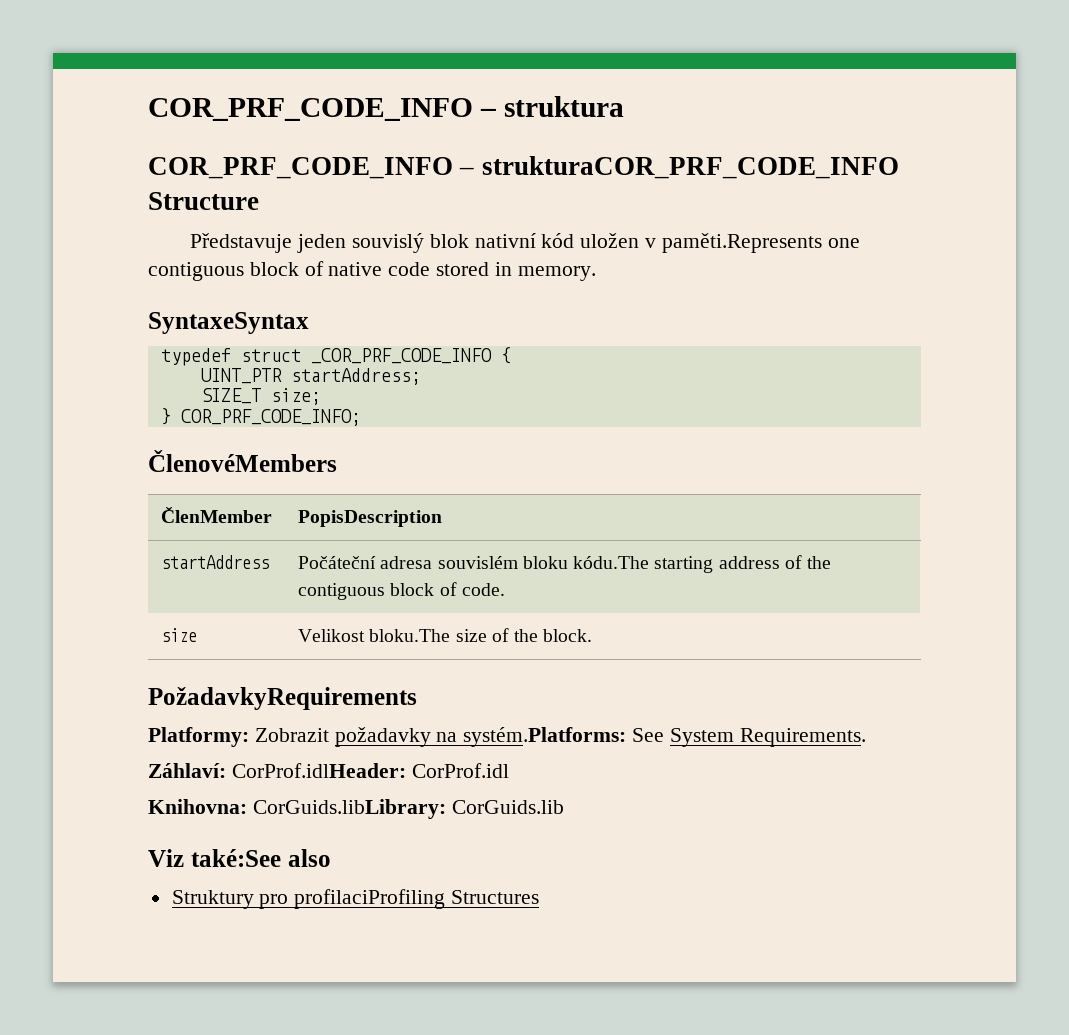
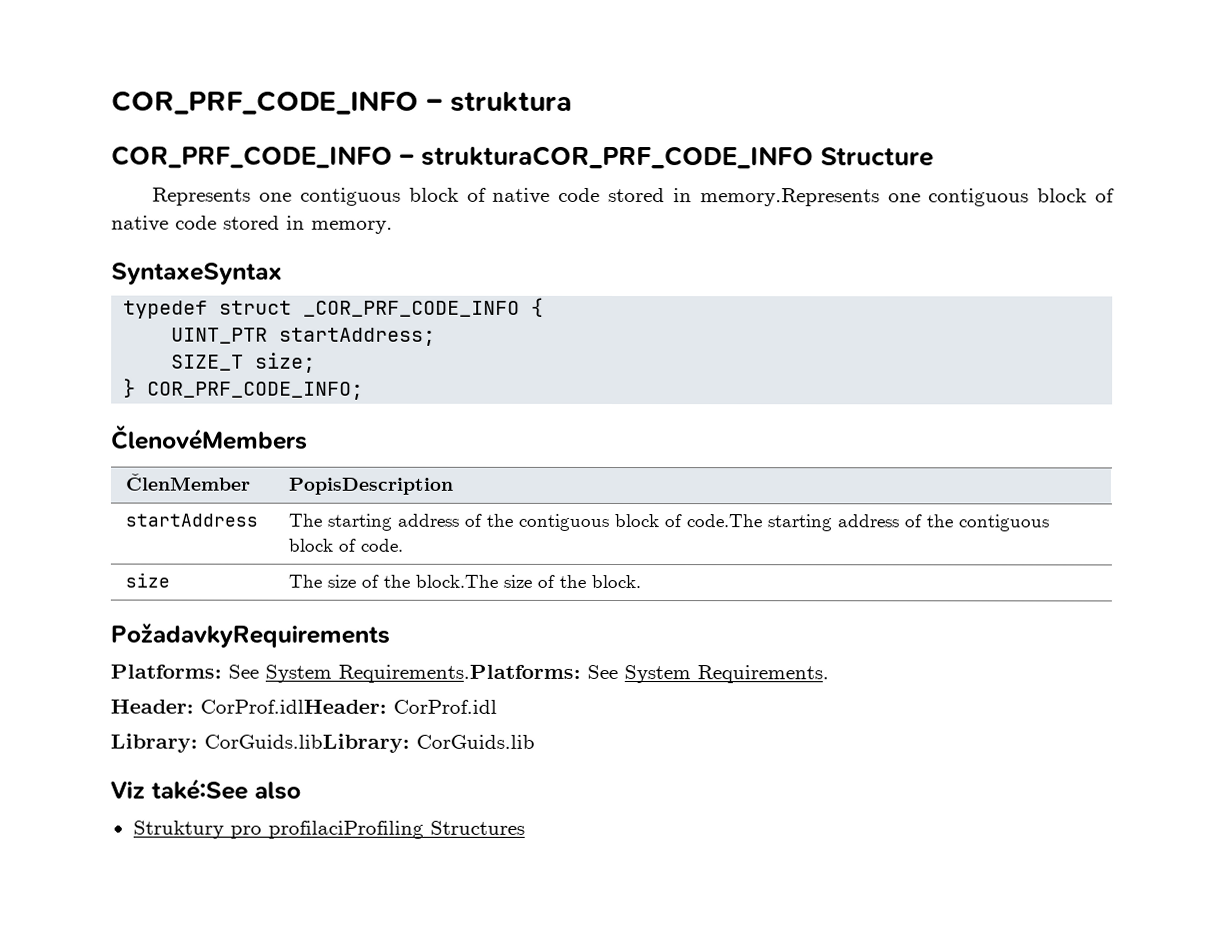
- Představuje jeden souvislý blok nativní kód uložen v paměti.Represents one contiguous block of native code stored in memory.
+ Represents one contiguous block of native code stored in memory.Represents one contiguous block of native code stored in memory.
- startAddress | Počáteční adresa souvislém bloku kódu.The starting address of the contiguous block of code.
+ startAddress | The starting address of the contiguous block of code.The starting address of the contiguous block of code.
- size | Velikost bloku.The size of the block.
+ size | The size of the block.The size of the block.
- Platformy: Zobrazit požadavky na systém.Platforms: See System Requirements.
+ Platforms: See System Requirements.Platforms: See System Requirements.
- Záhlaví: CorProf.idlHeader: CorProf.idl
+ Header: CorProf.idlHeader: CorProf.idl
- Knihovna: CorGuids.libLibrary: CorGuids.lib
+ Library: CorGuids.libLibrary: CorGuids.lib

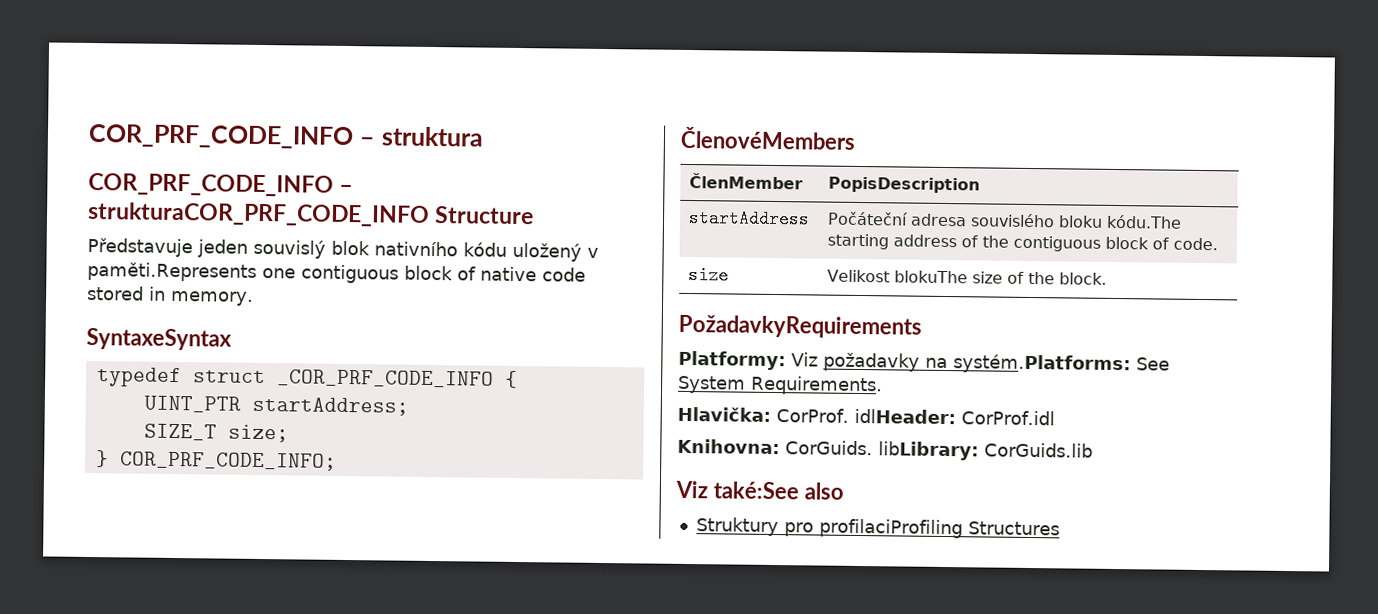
- Represents one contiguous block of native code stored in memory.Represents one contiguous block of native code stored in memory.
+ Představuje jeden souvislý blok nativního kódu uložený v paměti.Represents one contiguous block of native code stored in memory.
- startAddress | The starting address of the contiguous block of code.The starting address of the contiguous block of code.
+ startAddress | Počáteční adresa souvislého bloku kódu.The starting address of the contiguous block of code.
- size | The size of the block.The size of the block.
+ size | Velikost blokuThe size of the block.
- Platforms: See System Requirements.Platforms: See System Requirements.
- Header: CorProf.idlHeader: CorProf.idl
- Library: CorGuids.libLibrary: CorGuids.lib
+ Platformy: Viz požadavky na systém.Platforms: See System Requirements.
+ Hlavička: CorProf. idlHeader: CorProf.idl
+ Knihovna: CorGuids. libLibrary: CorGuids.lib

